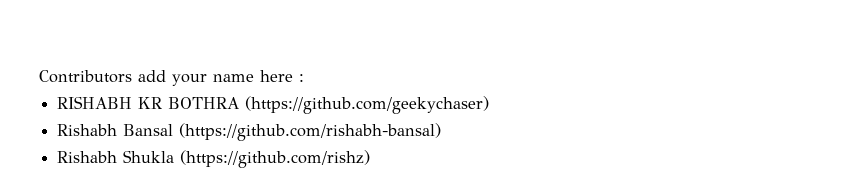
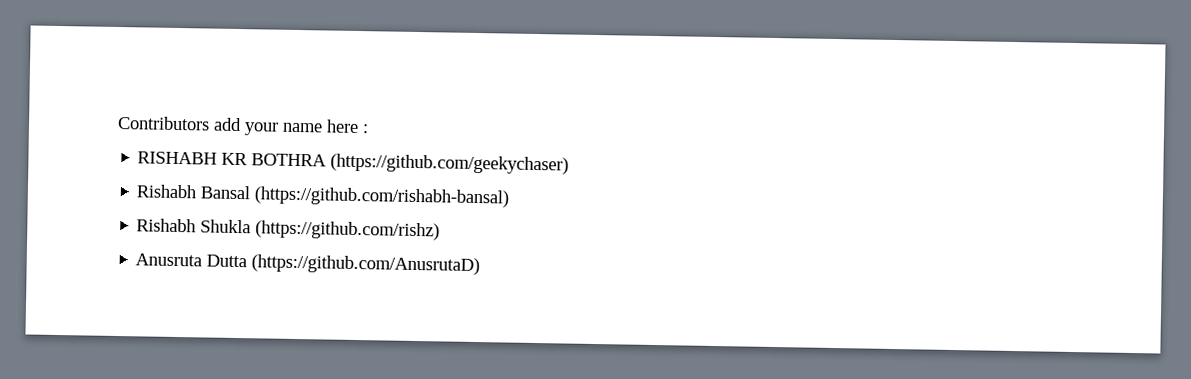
+ Anusruta Dutta (https://github.com/AnusrutaD)

